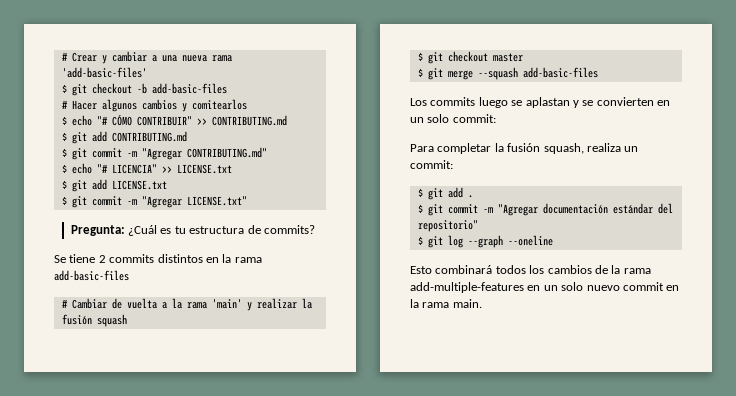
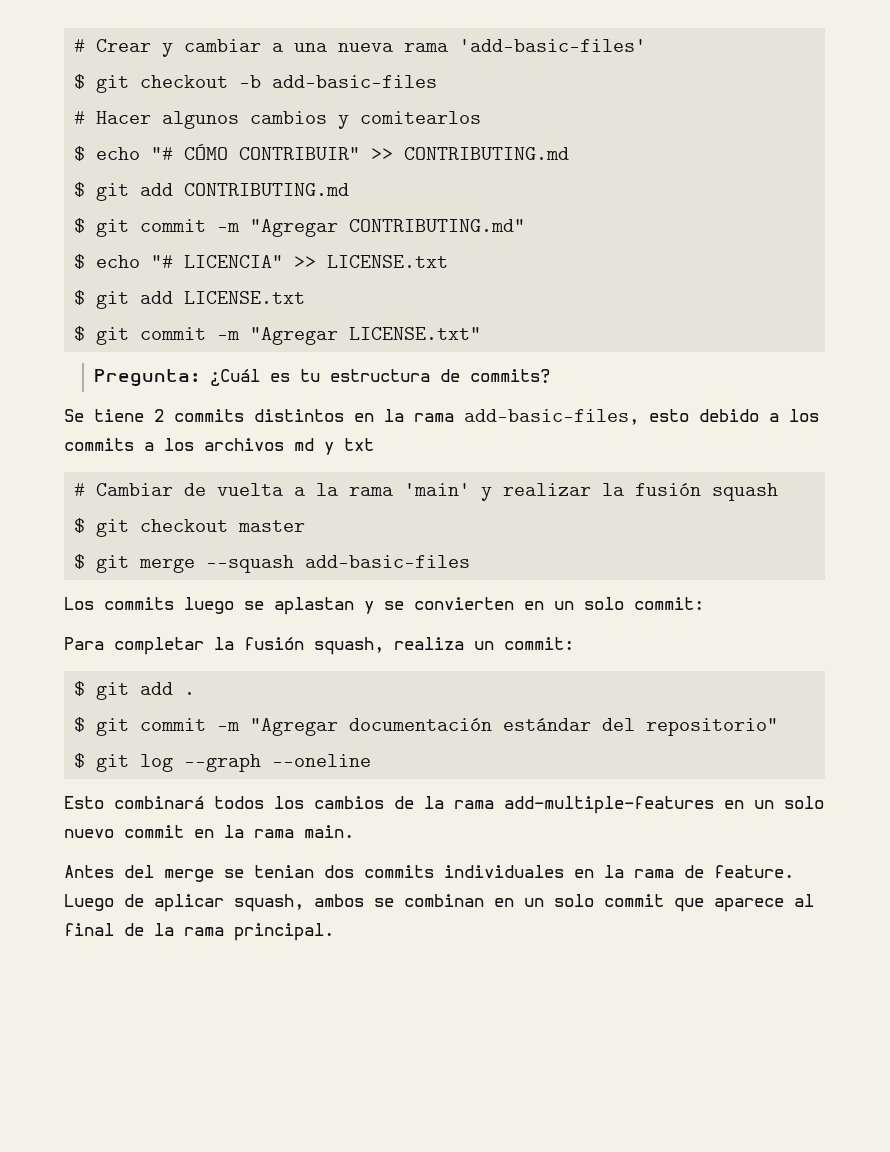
- Se tiene 2 commits distintos en la rama add-basic-files
+ Se tiene 2 commits distintos en la rama add-basic-files, esto debido a los commits a los archivos md y txt
+ Antes del merge se tenian dos commits individuales en la rama de feature. Luego de aplicar squash, ambos se combinan en un solo commit que aparece al final de la rama principal.

